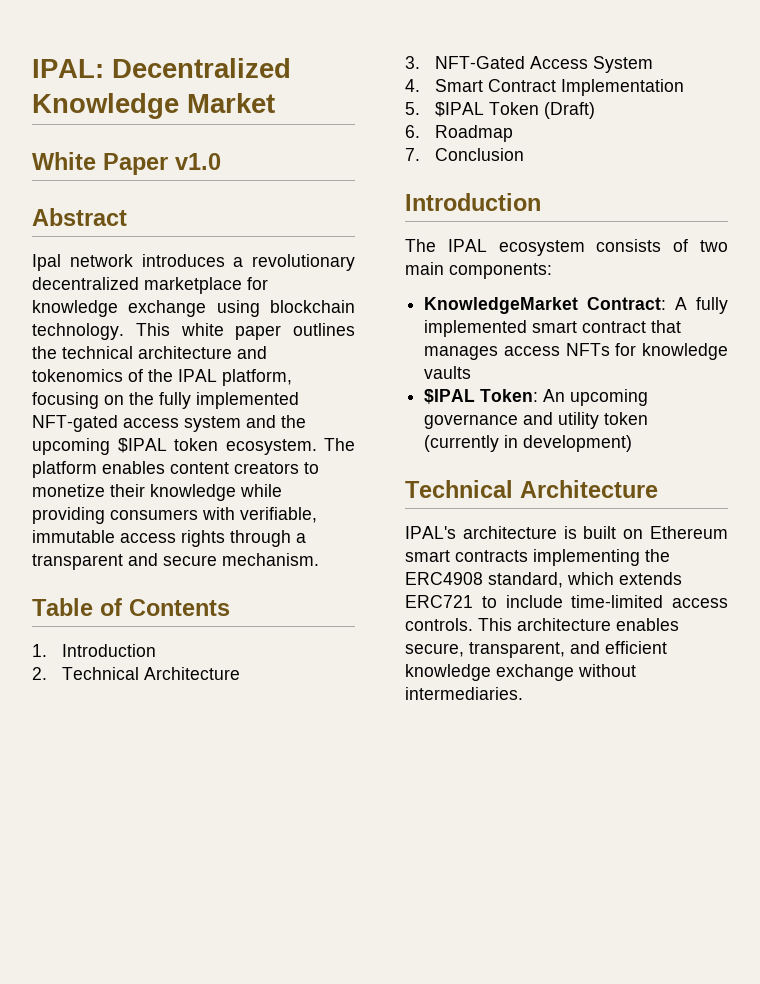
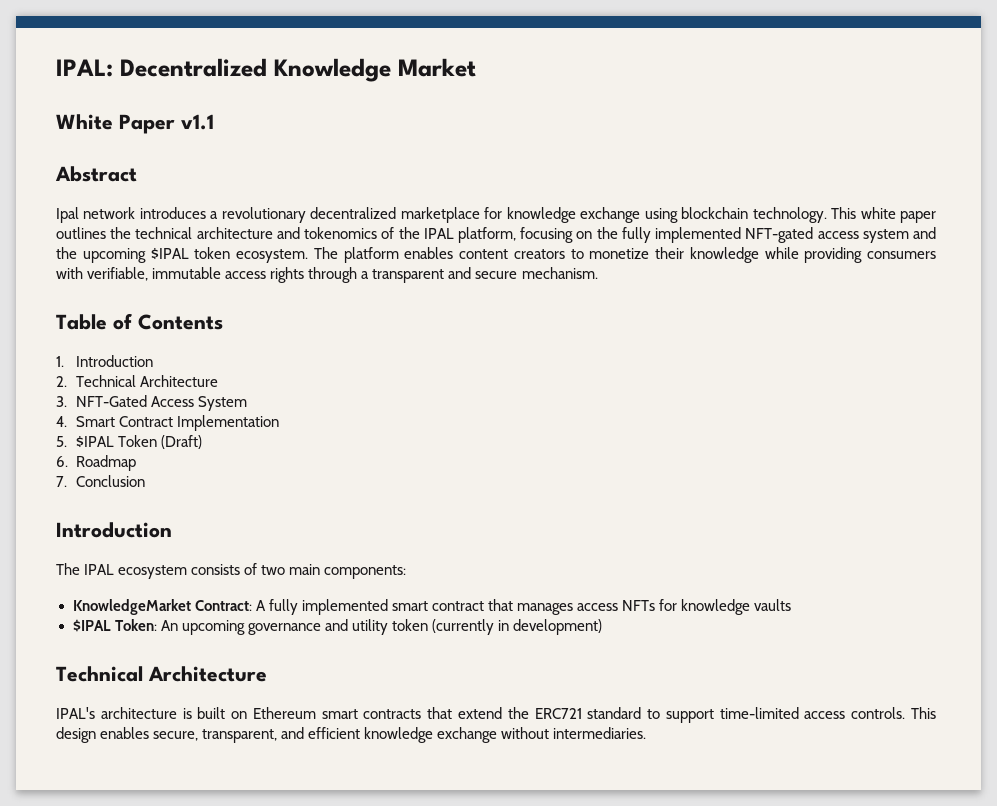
- White Paper v1.0
+ White Paper v1.1
- IPAL's architecture is built on Ethereum smart contracts implementing the ERC4908 standard, which extends ERC721 to include time-limited access controls.
+ IPAL's architecture is built on Ethereum smart contracts that extend the ERC721 standard to support time-limited access controls.
- This architecture enables secure, transparent, and efficient knowledge exchange without intermediaries.
+ This design enables secure, transparent, and efficient knowledge exchange without intermediaries.

